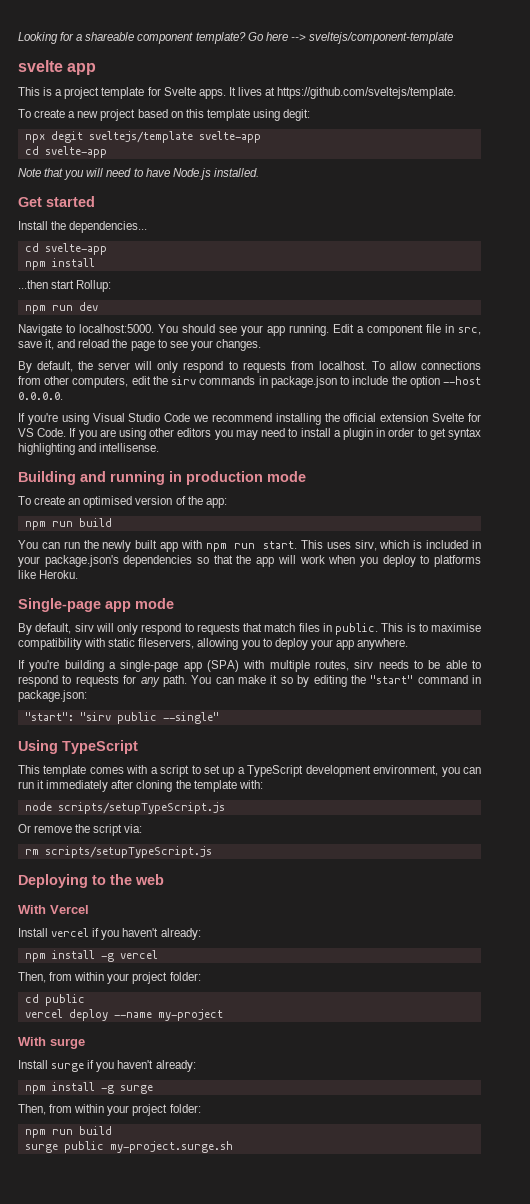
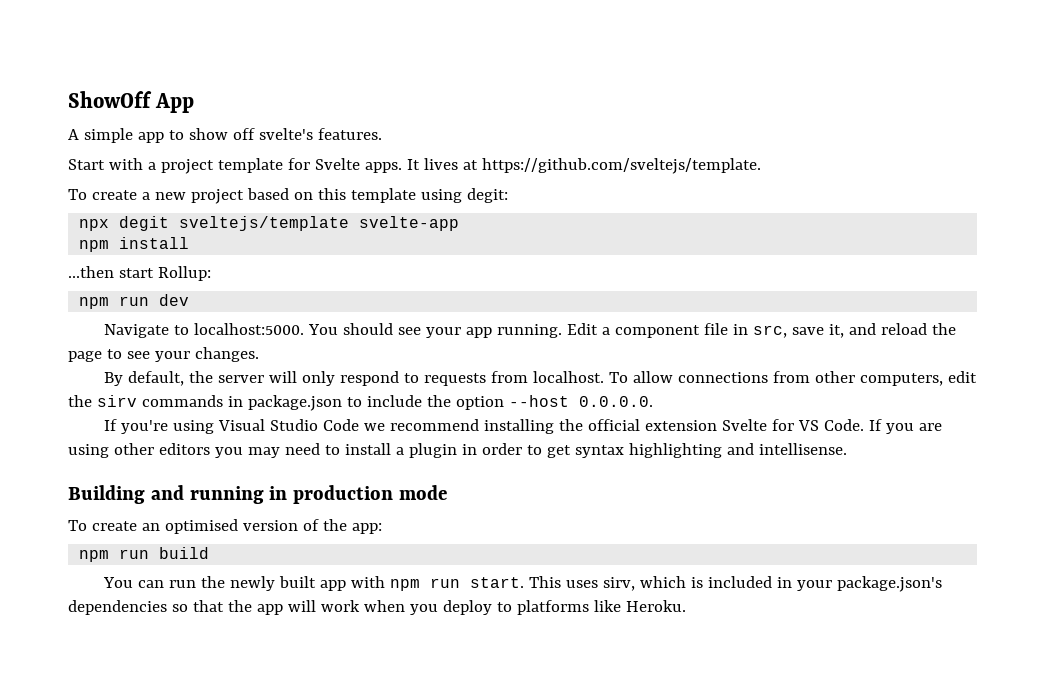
- Looking for a shareable component template? Go here --> sveltejs/component-template
- svelte app
- This is a project template for Svelte apps.
+ ShowOff App
+ A simple app to show off svelte's features.
+ Start with a project template for Svelte apps.
  npx degit sveltejs/template svelte-app
- cd svelte-app
- Note that you will need to have Node.js installed.
- Get started
- Install the dependencies...
- cd svelte-app
- Single-page app mode
- By default, sirv will only respond to requests that match files in public. This is to maximise compatibility with static fileservers, allowing you to deploy your app anywhere.
- If you're building a single-page app (SPA) with multiple routes, sirv needs to be able to respond to requests for any path. You can make it so by editing the "start" command in package.json:
- "start": "sirv public --single"
- Using TypeScript
- This template comes with a script to set up a TypeScript development environment, you can run it immediately after cloning the template with:
- node scripts/setupTypeScript.js
- Or remove the script via:
- rm scripts/setupTypeScript.js
- Deploying to the web
- With Vercel
- Install vercel if you haven't already:
- npm install -g vercel
- Then, from within your project folder:
- cd public
- vercel deploy --name my-project
- With surge
- Install surge if you haven't already:
- npm install -g surge
- Then, from within your project folder:
- npm run build
- surge public my-project.surge.sh

